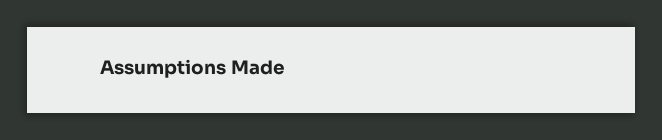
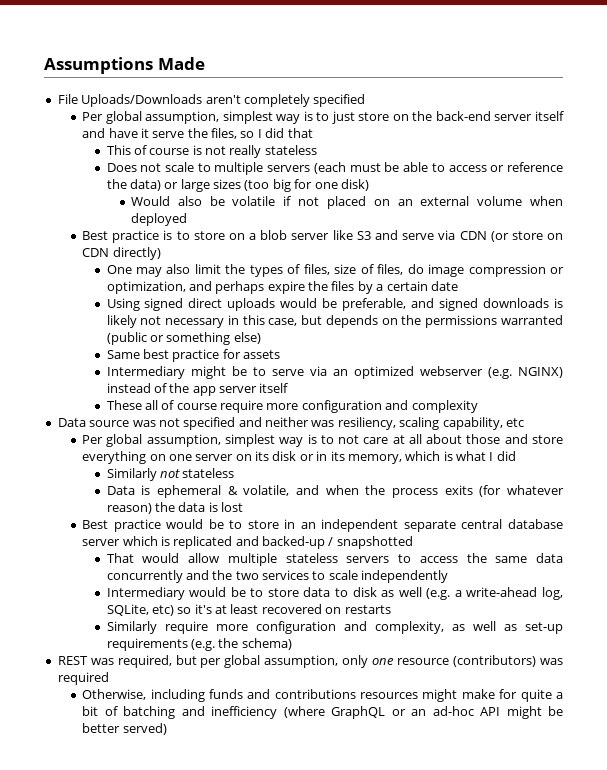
+ File Uploads/Downloads aren't completely specified
+ Per global assumption, simplest way is to just store on the back-end server itself and have it serve the files, so I did that
+ This of course is not really stateless
+ Does not scale to multiple servers (each must be able to access or reference the data) or large sizes (too big for one disk)
+ Would also be volatile if not placed on an external volume when deployed
+ Best practice is to store on a blob server like S3 and serve via CDN (or store on CDN directly)
+ One may also limit the types of files, size of files, do image compression or optimization, and perhaps expire the files by a certain date
+ Using signed direct uploads would be preferable, and signed downloads is likely not necessary in this case, but depends on the permissions warranted (public or something else)
+ Same best practice for assets
+ Intermediary might be to serve via an optimized webserver (e.g. NGINX) instead of the app server itself
+ These all of course require more configuration and complexity
+ Data source was not specified and neither was resiliency, scaling capability, etc
+ Per global assumption, simplest way is to not care at all about those and store everything on one server on its disk or in its memory, which is what I did
+ Similarly not stateless
+ Data is ephemeral & volatile, and when the process exits (for whatever reason) the data is lost
+ Best practice would be to store in an independent separate central database server which is replicated and backed-up / snapshotted
+ That would allow multiple stateless servers to access the same data concurrently and the two services to scale independently
+ Intermediary would be to store data to disk as well (e.g. a write-ahead log, SQLite, etc) so it's at least recovered on restarts
+ Similarly require more configuration and complexity, as well as set-up requirements (e.g. the schema)
+ REST was required, but per global assumption, only one resource (contributors) was required
+ Otherwise, including funds and contributions resources might make for quite a bit of batching and inefficiency (where GraphQL or an ad-hoc API might be better served)

